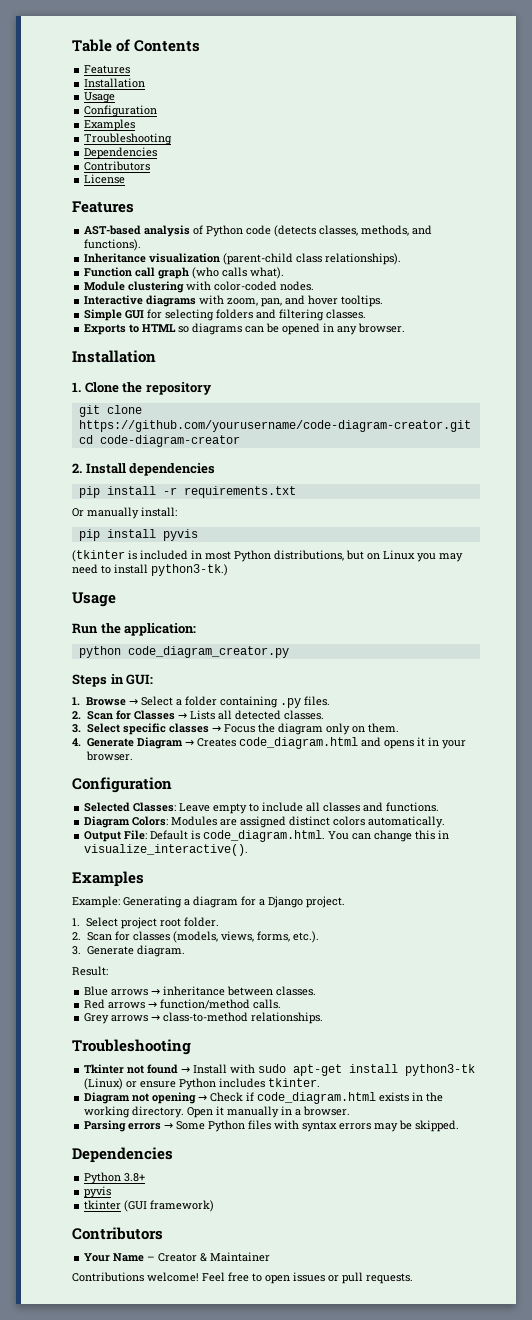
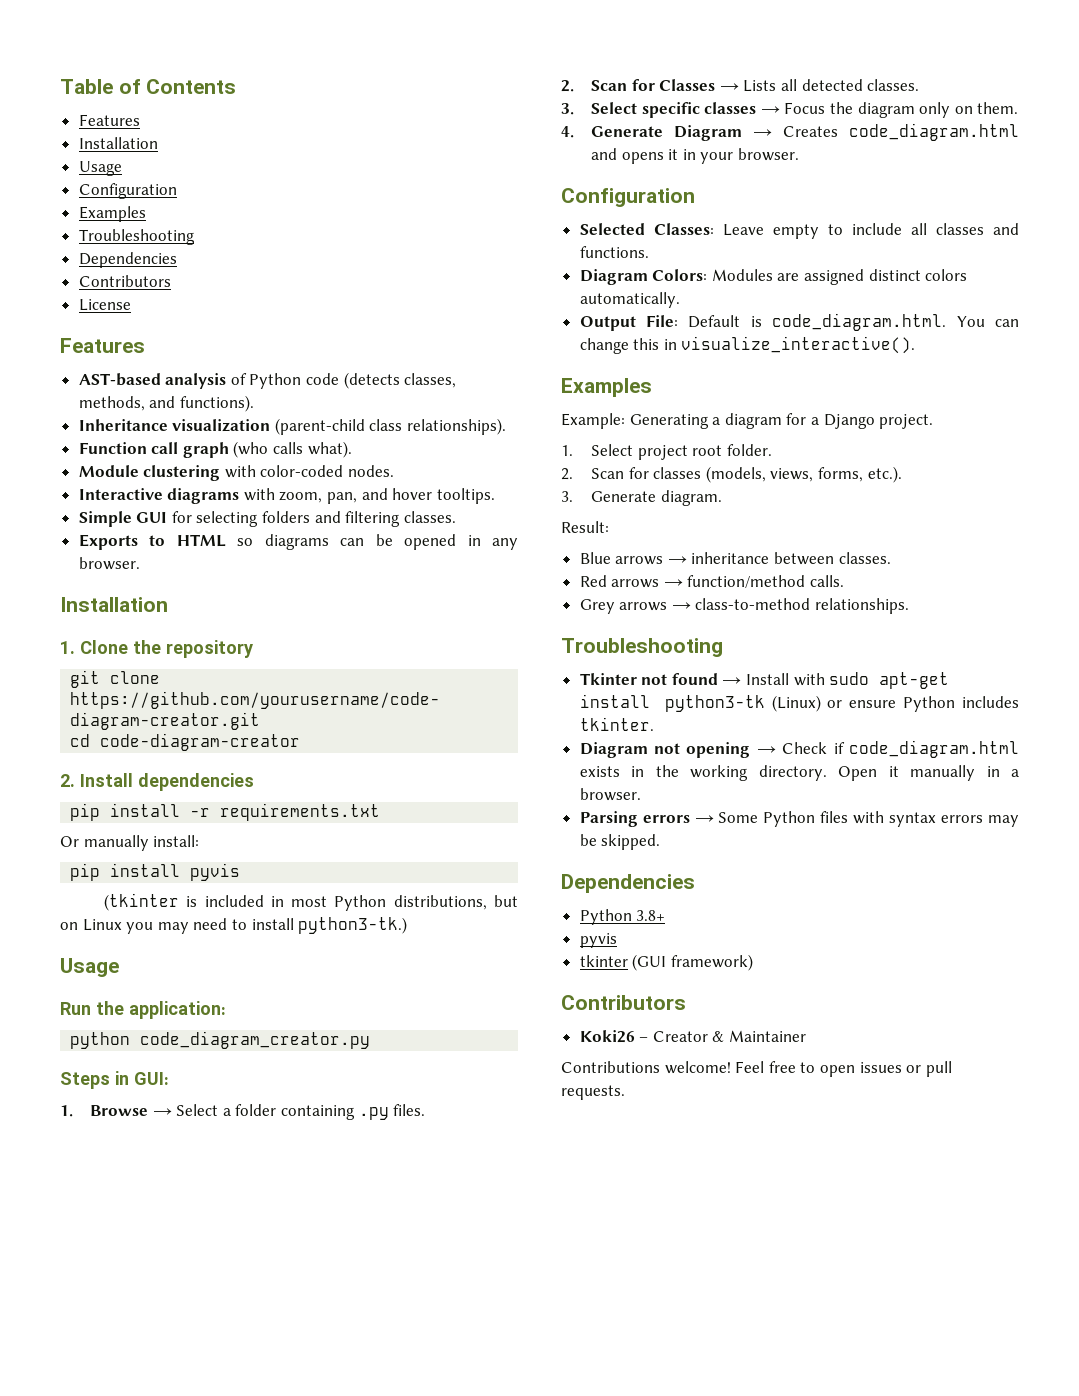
- Your Name – Creator & Maintainer
+ Koki26 – Creator & Maintainer

